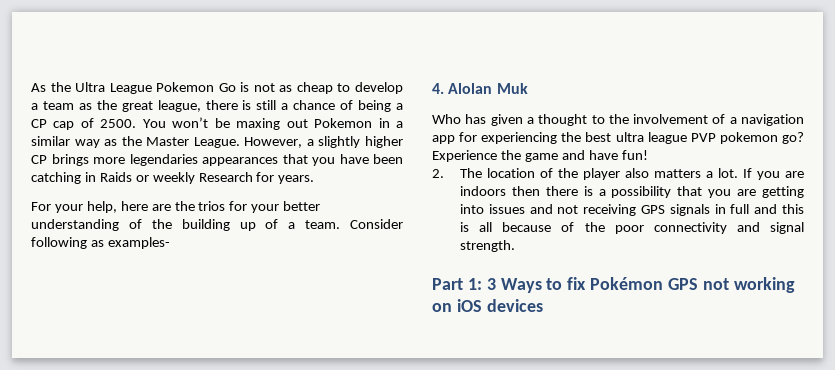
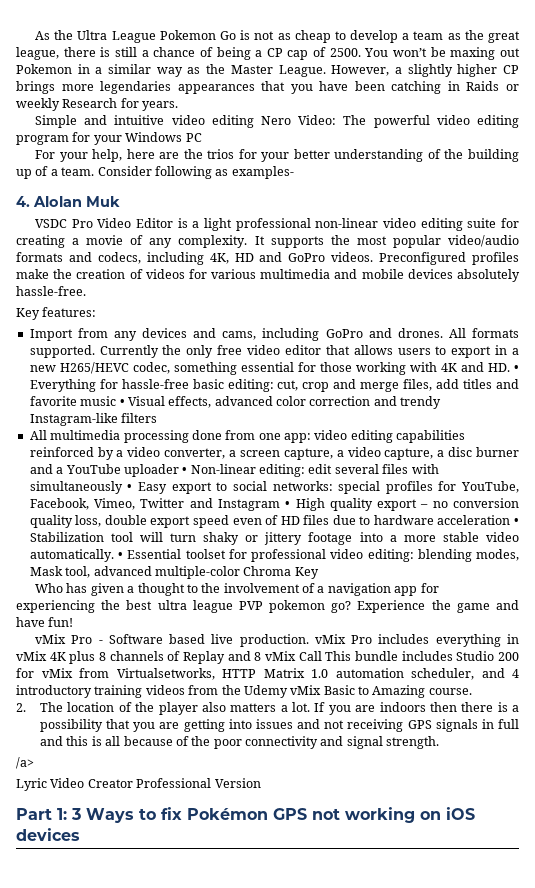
+ Simple and intuitive video editing Nero Video: The powerful video editing program for your Windows PC
+ VSDC Pro Video Editor is a light professional non-linear video editing suite for creating a movie of any complexity. It supports the most popular video/audio formats and codecs, including 4K, HD and GoPro videos. Preconfigured profiles make the creation of videos for various multimedia and mobile devices absolutely hassle-free.
+ Key features:
+ Import from any devices and cams, including GoPro and drones. All formats supported. Сurrently the only free video editor that allows users to export in a new H265/HEVC codec, something essential for those working with 4K and HD. • Everything for hassle-free basic editing: cut, crop and merge files, add titles and favorite music • Visual effects, advanced color correction and trendy Instagram-like filters
+ All multimedia processing done from one app: video editing capabilities reinforced by a video converter, a screen capture, a video capture, a disc burner and a YouTube uploader • Non-linear editing: edit several files with simultaneously • Easy export to social networks: special profiles for YouTube, Facebook, Vimeo, Twitter and Instagram • High quality export – no conversion quality loss, double export speed even of HD files due to hardware acceleration • Stabilization tool will turn shaky or jittery footage into a more stable video automatically. • Essential toolset for professional video editing: blending modes, Mask tool, advanced multiple-color Chroma Key
+ vMix Pro - Software based live production. vMix Pro includes everything in vMix 4K plus 8 channels of Replay and 8 vMix Call This bundle includes Studio 200 for vMix from Virtualsetworks, HTTP Matrix 1.0 automation scheduler, and 4 introductory training videos from the Udemy vMix Basic to Amazing course.
+ /a>
+ Lyric Video Creator Professional Version

